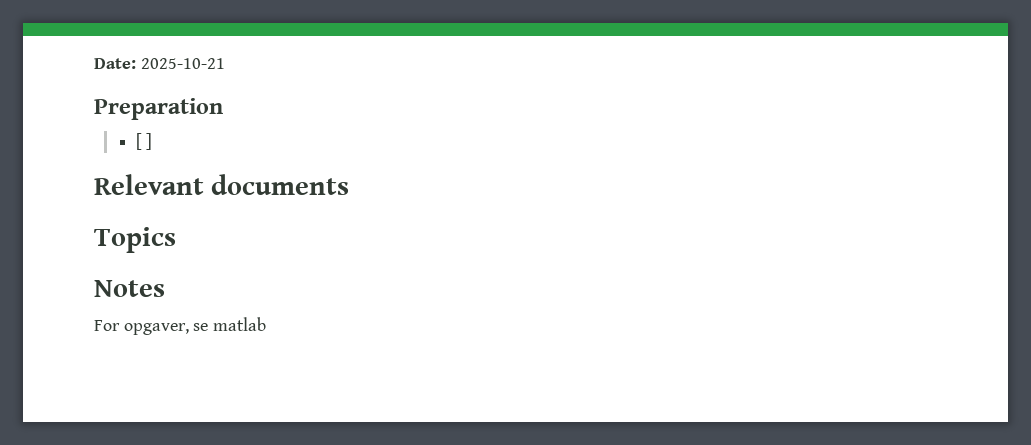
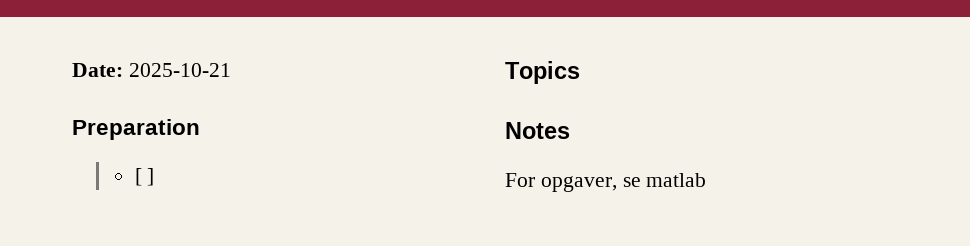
- Relevant documents

